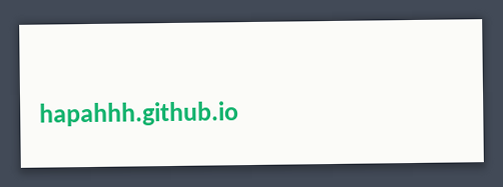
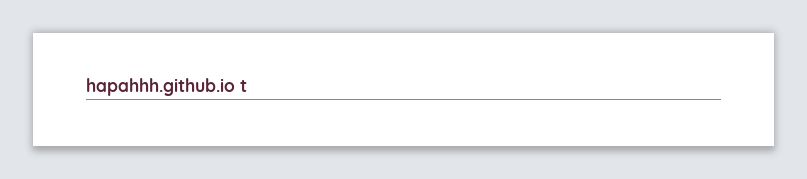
- hapahhh.github.io
+ hapahhh.github.io t

